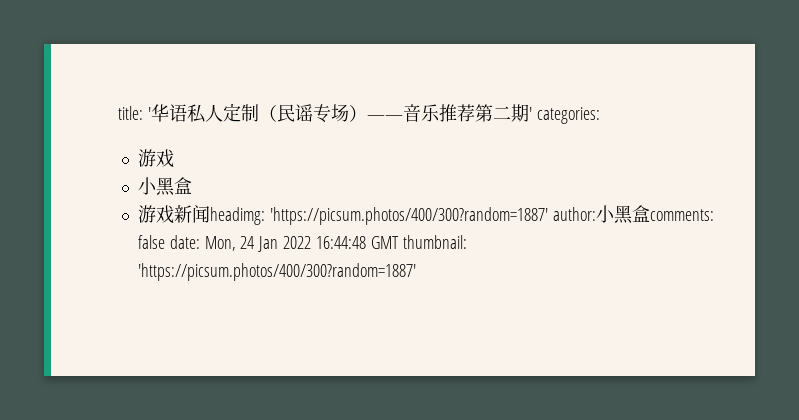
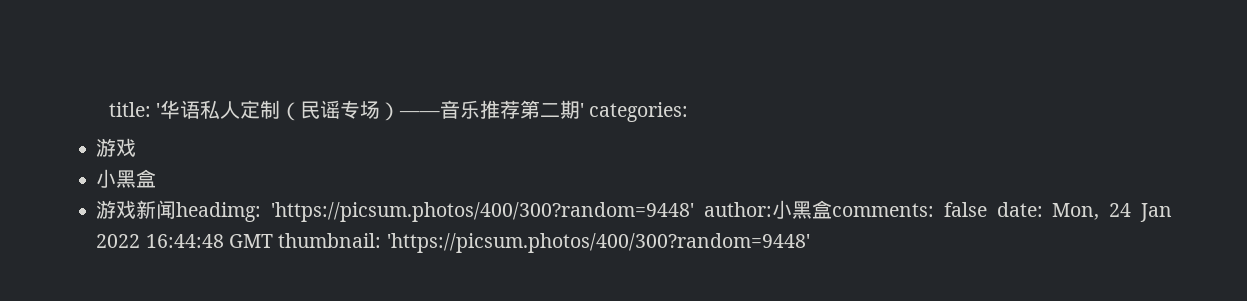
- 游戏新闻headimg: 'https://picsum.photos/400/300?random=1887' author:小黑盒comments: false date: Mon, 24 Jan 2022 16:44:48 GMT thumbnail: 'https://picsum.photos/400/300?random=1887'
+ 游戏新闻headimg: 'https://picsum.photos/400/300?random=9448' author:小黑盒comments: false date: Mon, 24 Jan 2022 16:44:48 GMT thumbnail: 'https://picsum.photos/400/300?random=9448'

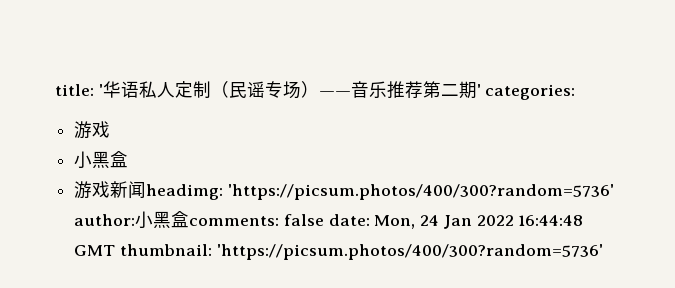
- 游戏新闻headimg: 'https://picsum.photos/400/300?random=9448' author:小黑盒comments: false date: Mon, 24 Jan 2022 16:44:48 GMT thumbnail: 'https://picsum.photos/400/300?random=9448'
+ 游戏新闻headimg: 'https://picsum.photos/400/300?random=5736' author:小黑盒comments: false date: Mon, 24 Jan 2022 16:44:48 GMT thumbnail: 'https://picsum.photos/400/300?random=5736'

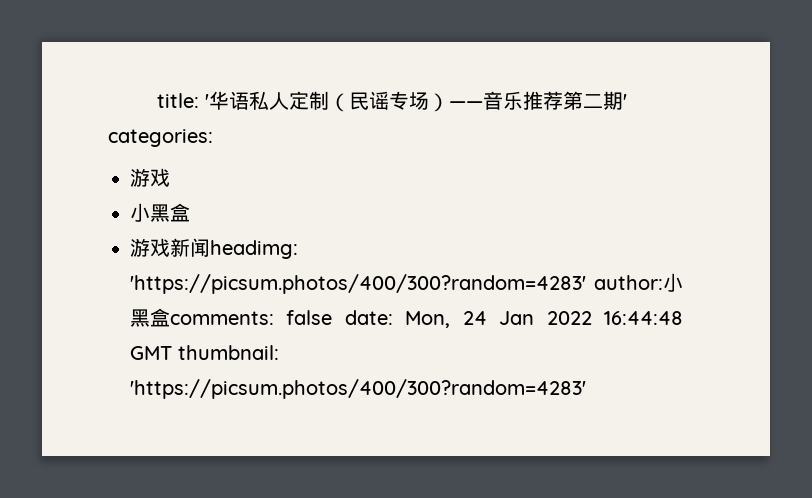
- 游戏新闻headimg: 'https://picsum.photos/400/300?random=5736' author:小黑盒comments: false date: Mon, 24 Jan 2022 16:44:48 GMT thumbnail: 'https://picsum.photos/400/300?random=5736'
+ 游戏新闻headimg: 'https://picsum.photos/400/300?random=4283' author:小黑盒comments: false date: Mon, 24 Jan 2022 16:44:48 GMT thumbnail: 'https://picsum.photos/400/300?random=4283'

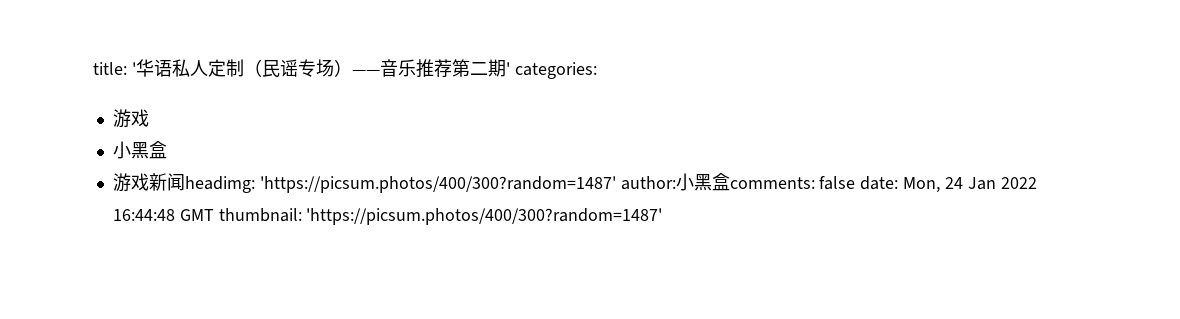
- 游戏新闻headimg: 'https://picsum.photos/400/300?random=4283' author:小黑盒comments: false date: Mon, 24 Jan 2022 16:44:48 GMT thumbnail: 'https://picsum.photos/400/300?random=4283'
+ 游戏新闻headimg: 'https://picsum.photos/400/300?random=1487' author:小黑盒comments: false date: Mon, 24 Jan 2022 16:44:48 GMT thumbnail: 'https://picsum.photos/400/300?random=1487'

